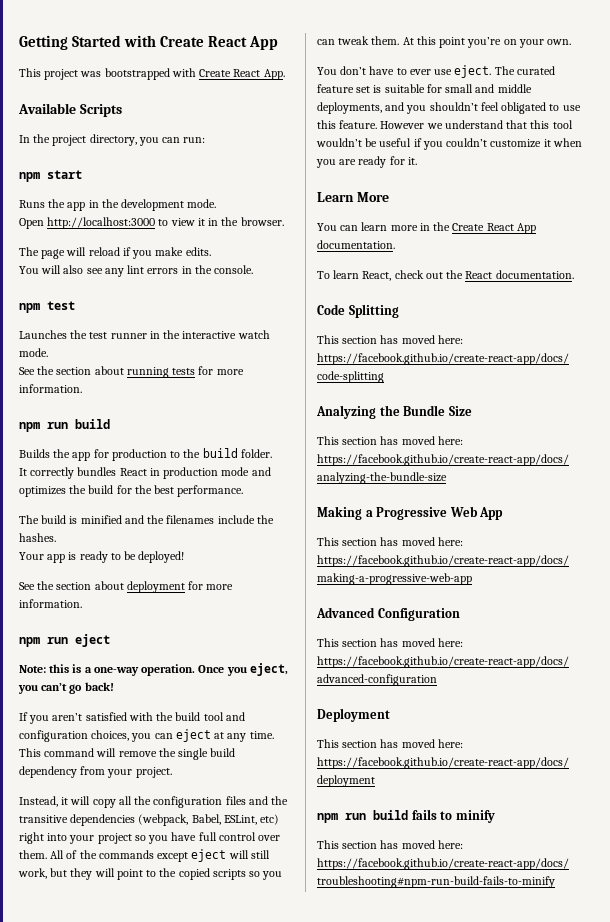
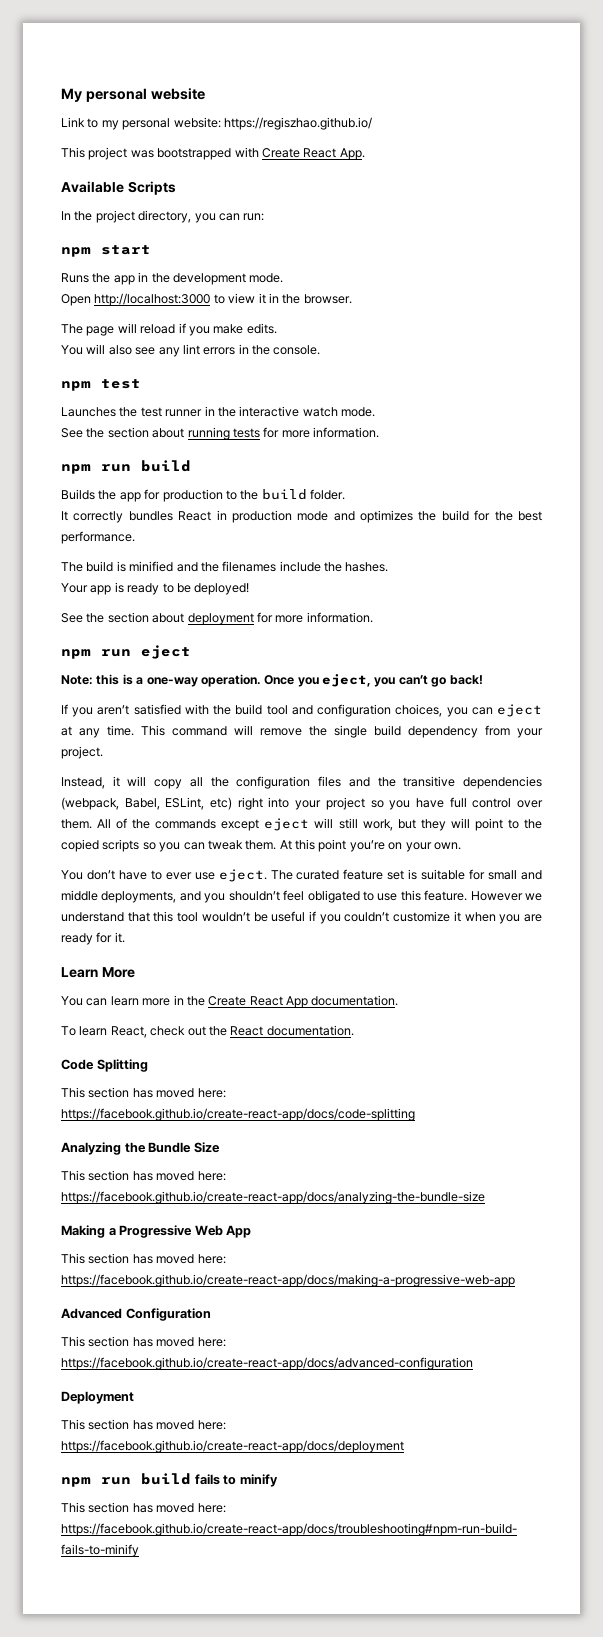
- Getting Started with Create React App
+ My personal website
+ Link to my personal website: https://regiszhao.github.io/

